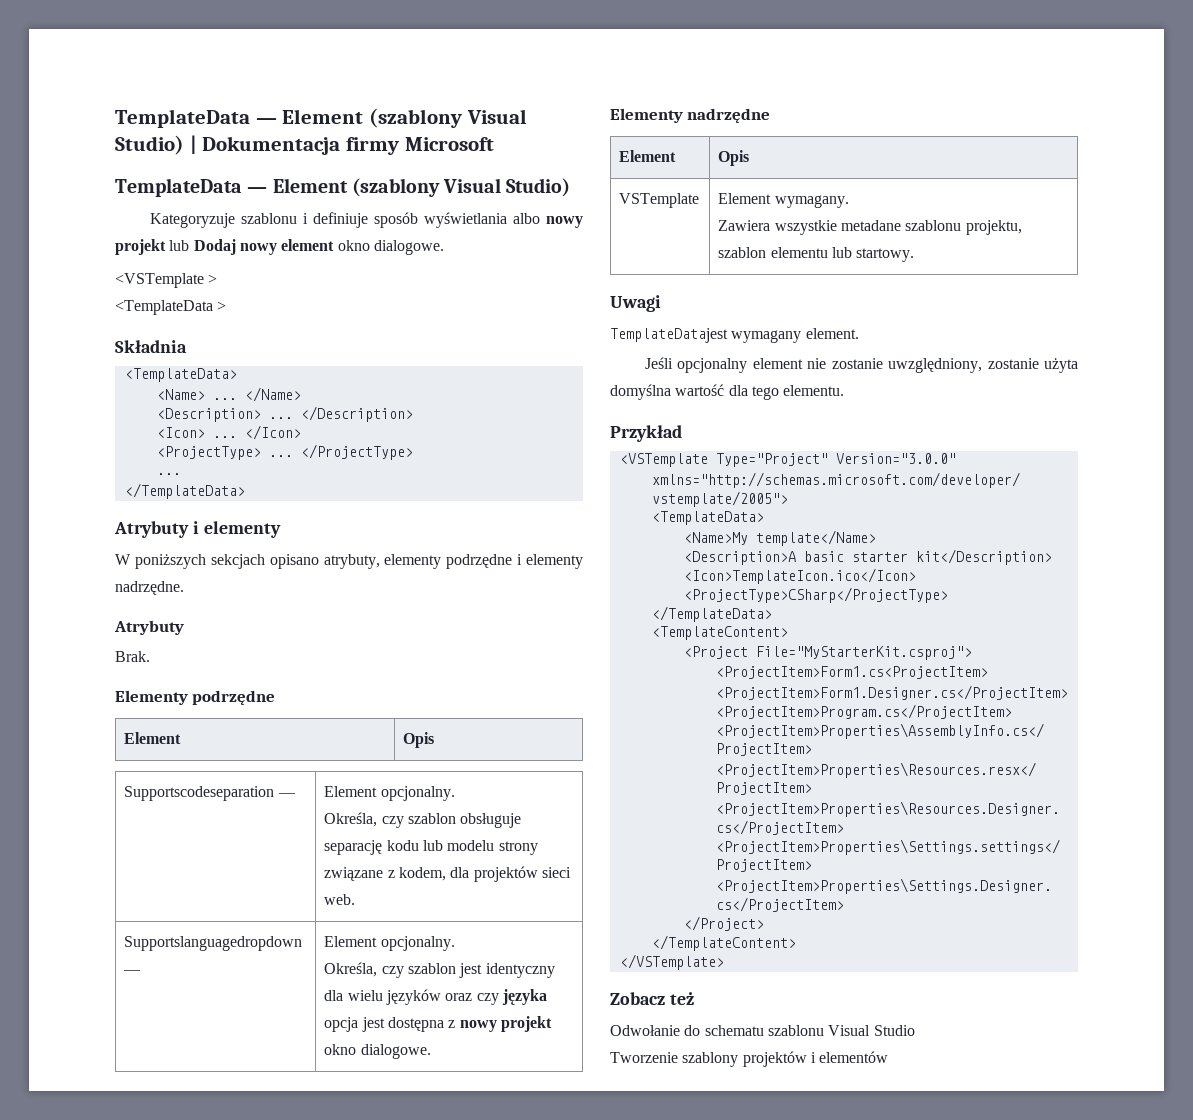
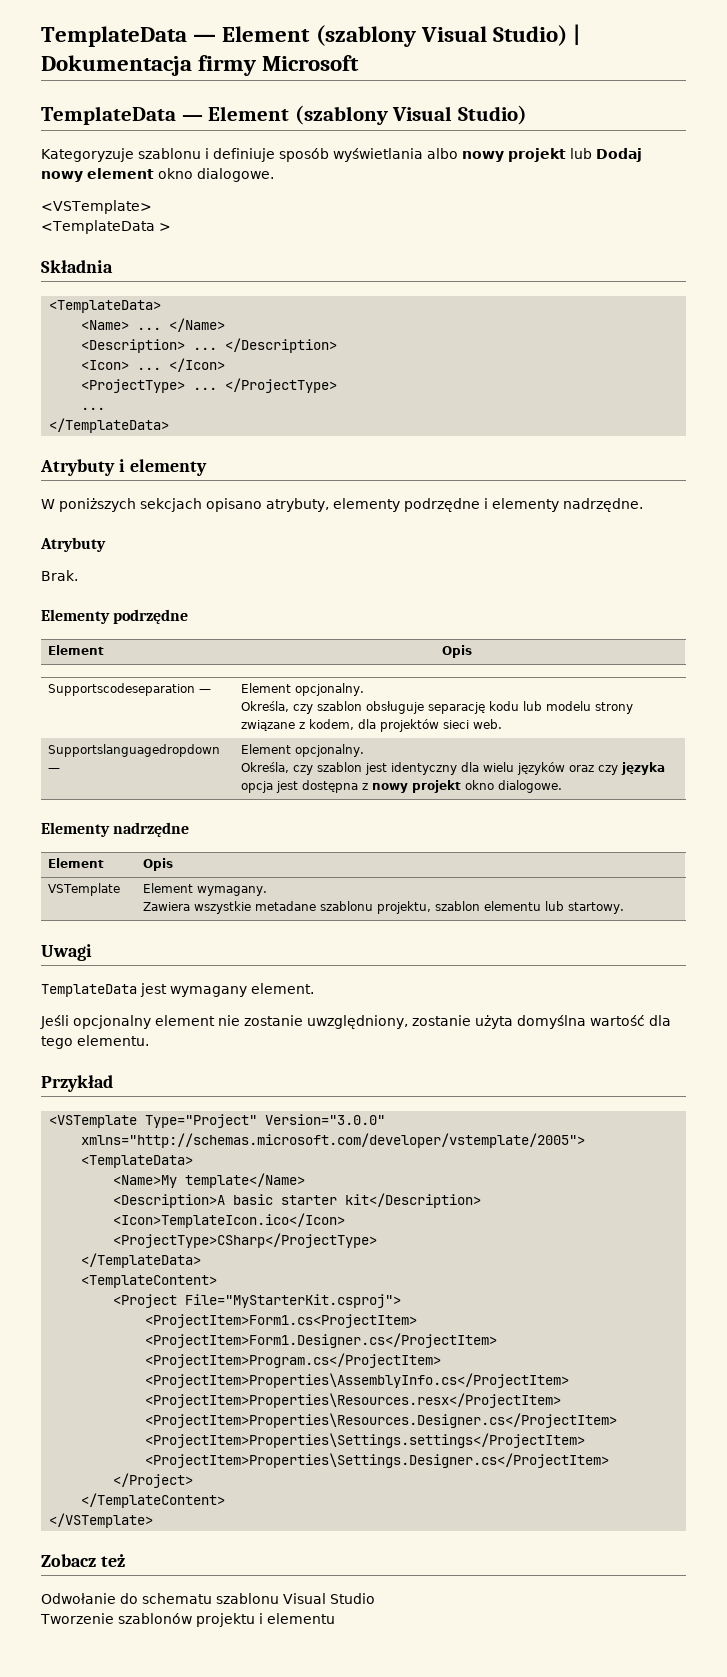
- <VSTemplate >
+ <VSTemplate>
- TemplateDatajest wymagany element.
+ TemplateData jest wymagany element.
- Tworzenie szablony projektów i elementów
+ Tworzenie szablonów projektu i elementu

